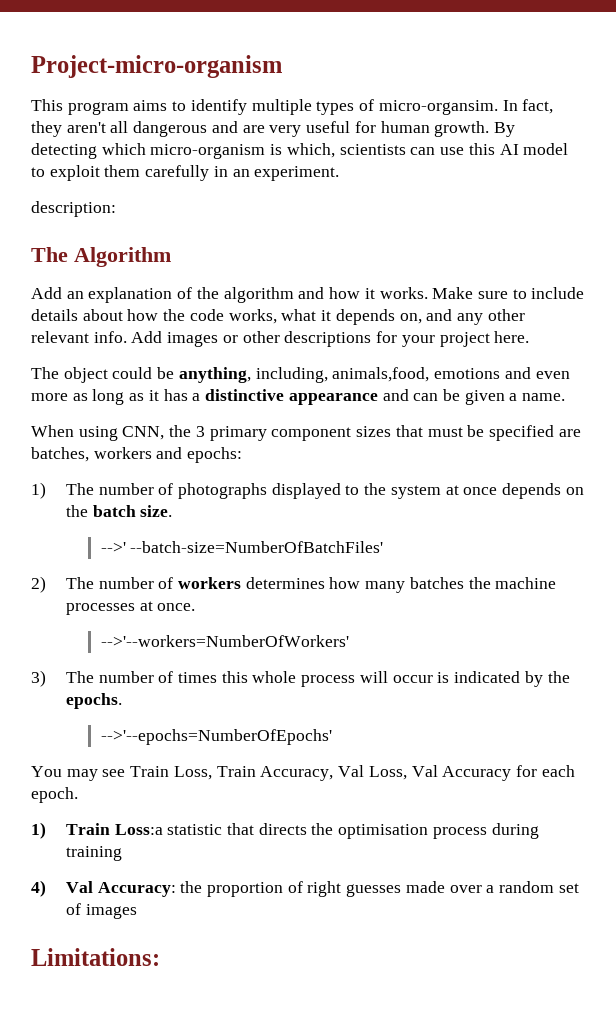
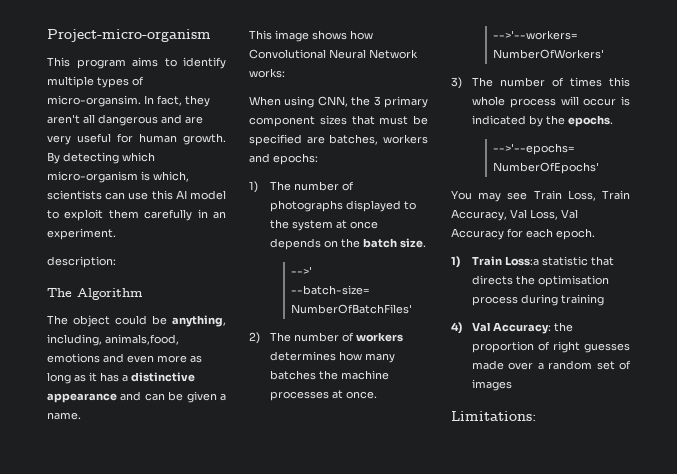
- Add an explanation of the algorithm and how it works. Make sure to include details about how the code works, what it depends on, and any other relevant info. Add images or other descriptions for your project here.
+ This image shows how Convolutional Neural Network works:

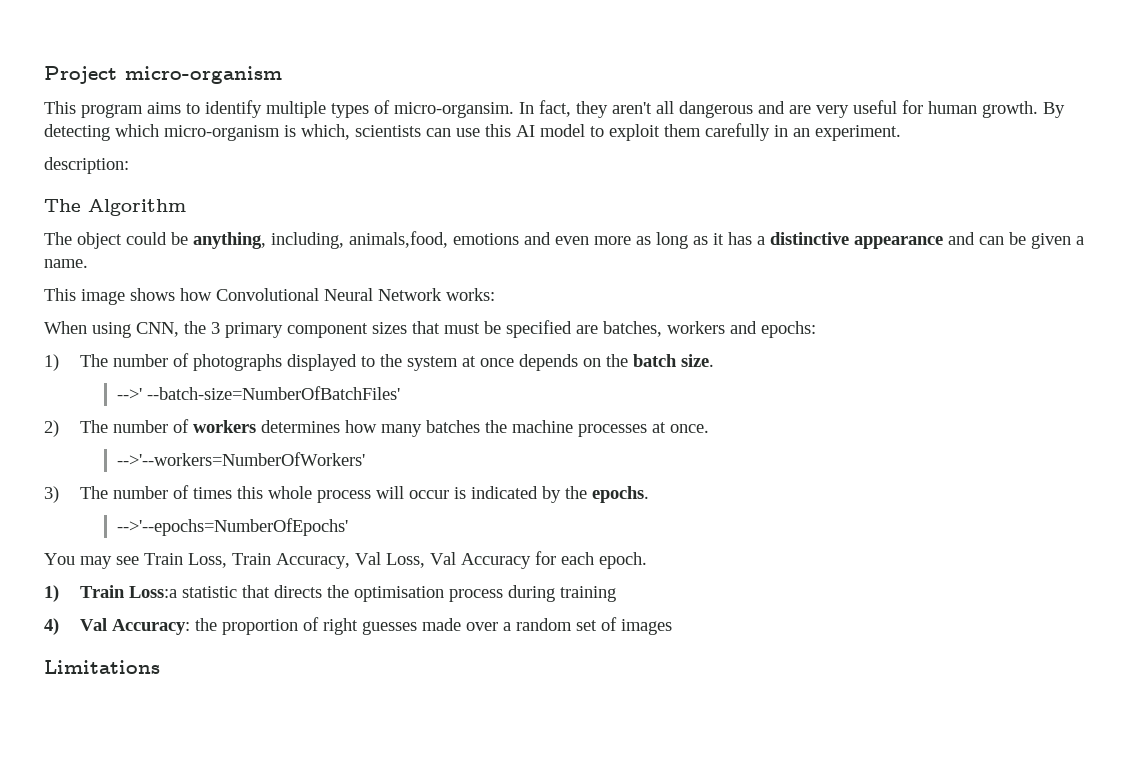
- Project-micro-organism
+ Project micro-organism
- Limitations:
+ Limitations

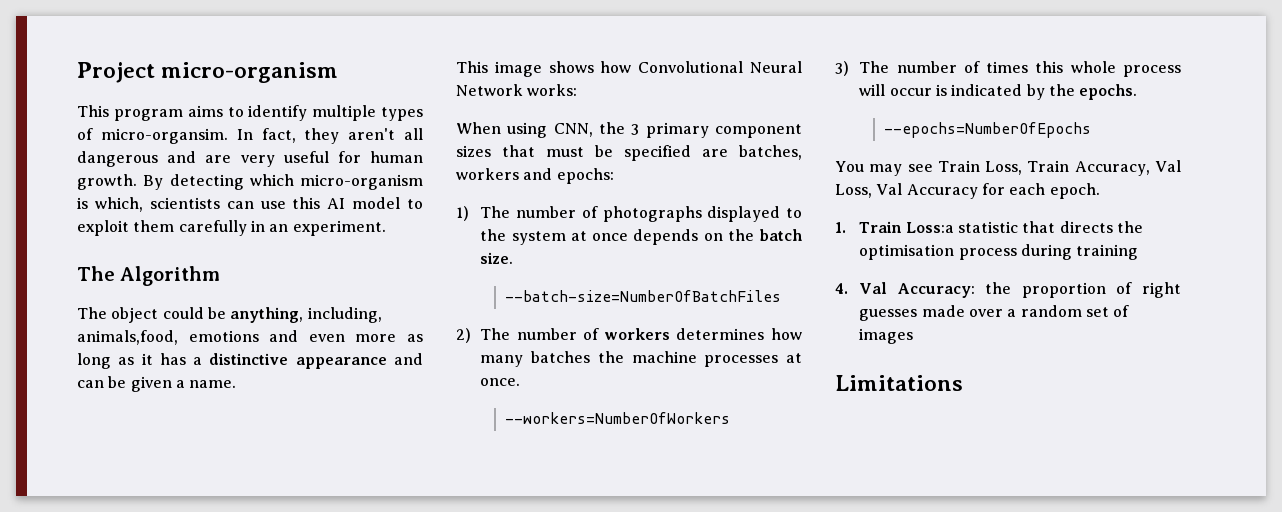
- description:
- -->' --batch-size=NumberOfBatchFiles'
+ --batch-size=NumberOfBatchFiles
- -->'--workers=NumberOfWorkers'
+ --workers=NumberOfWorkers
- -->'--epochs=NumberOfEpochs'
+ --epochs=NumberOfEpochs
- 1) Train Loss:a statistic that directs the optimisation process during training
+ 1. Train Loss:a statistic that directs the optimisation process during training
- 4) Val Accuracy: the proportion of right guesses made over a random set of images
+ 4. Val Accuracy: the proportion of right guesses made over a random set of images

